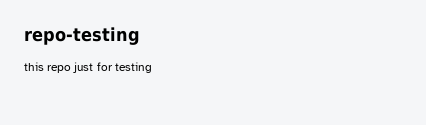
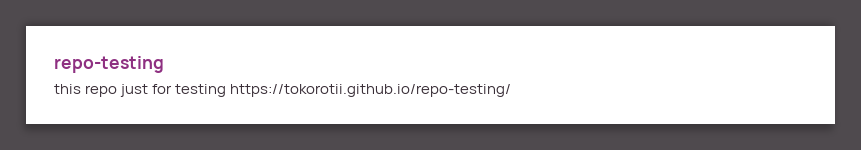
- this repo just for testing
+ this repo just for testing https://tokorotii.github.io/repo-testing/

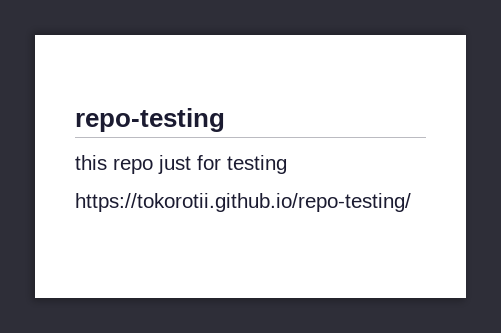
- this repo just for testing https://tokorotii.github.io/repo-testing/
+ this repo just for testing
+ https://tokorotii.github.io/repo-testing/

